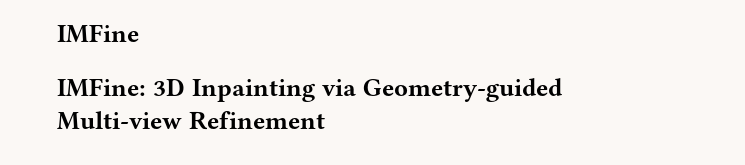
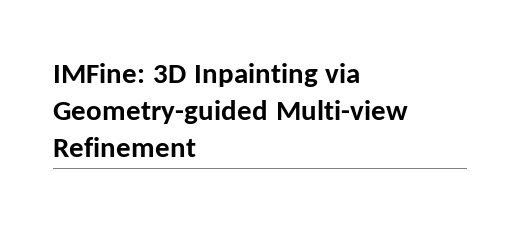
- IMFine

